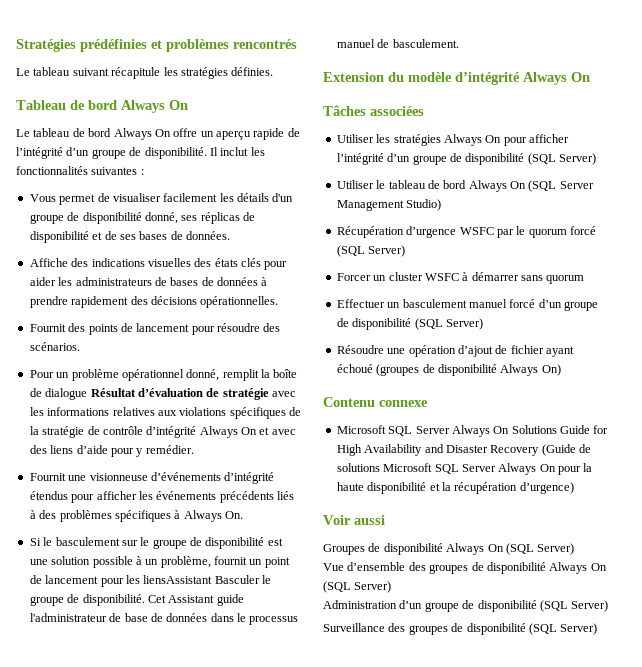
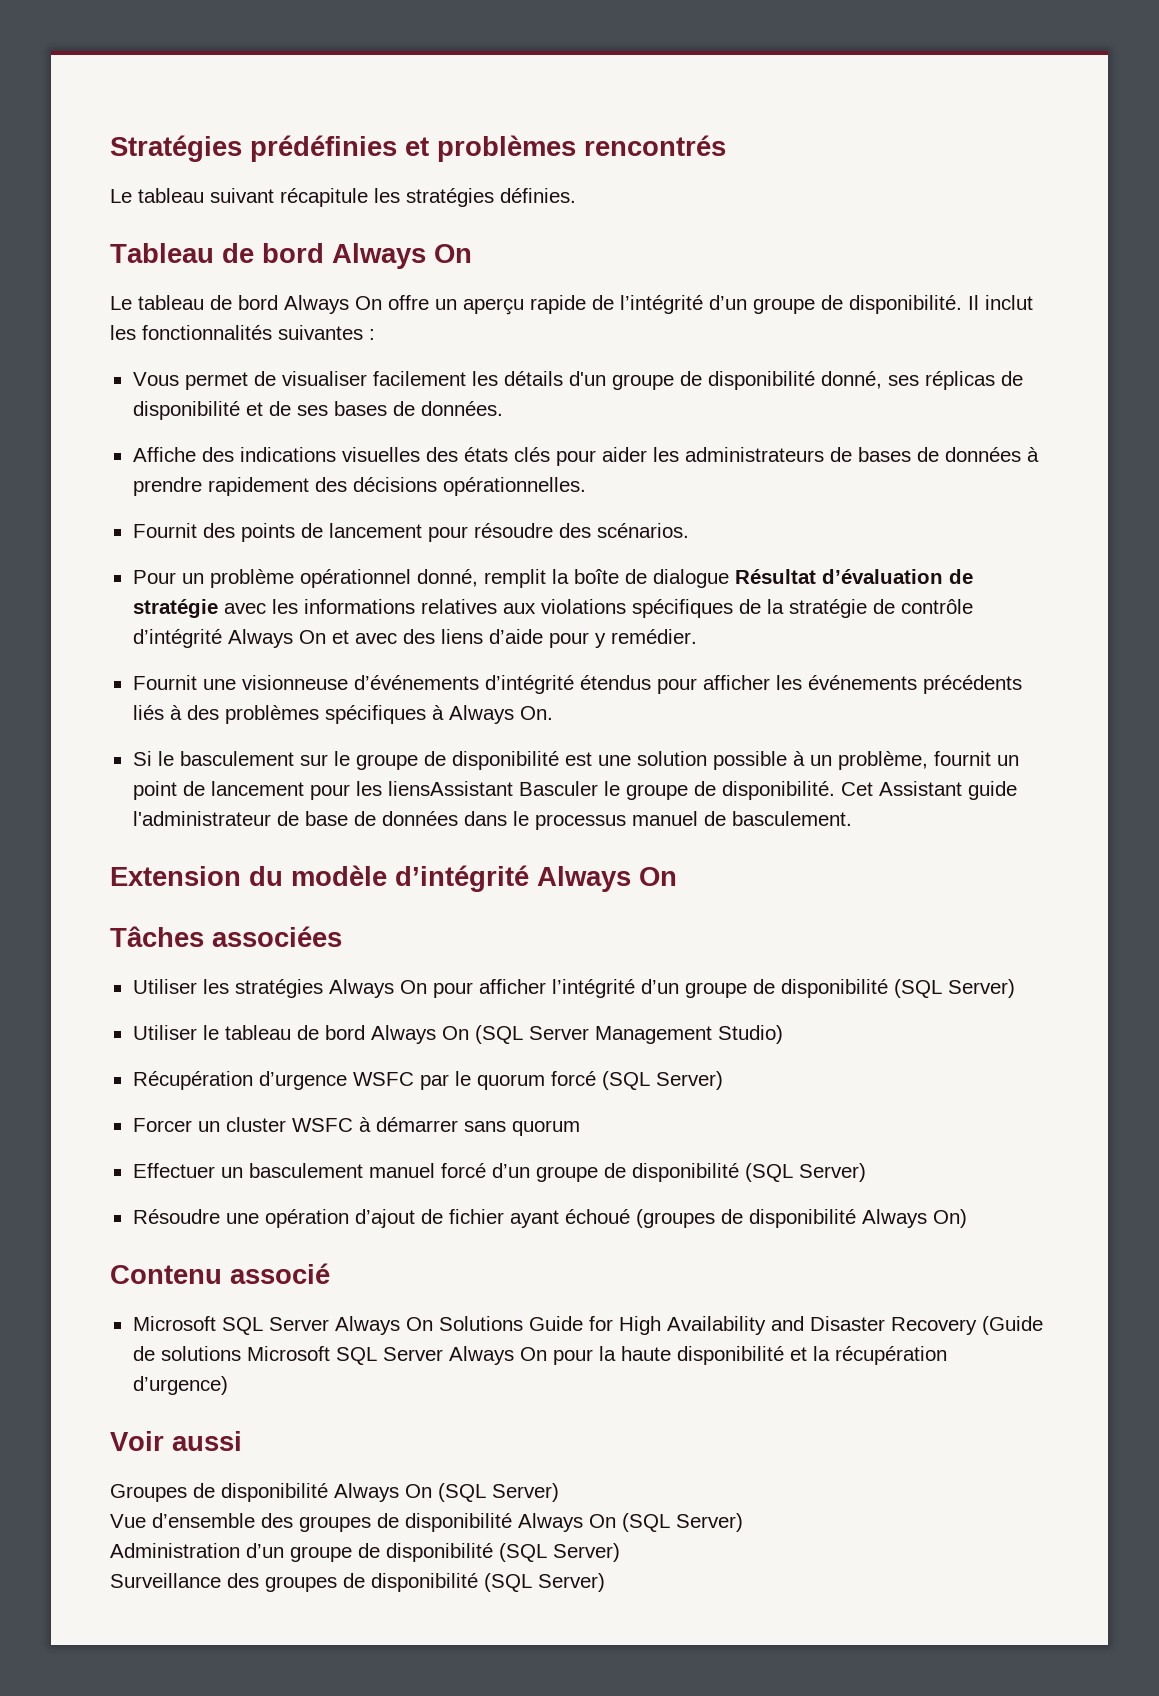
- Contenu connexe
+ Contenu associé

